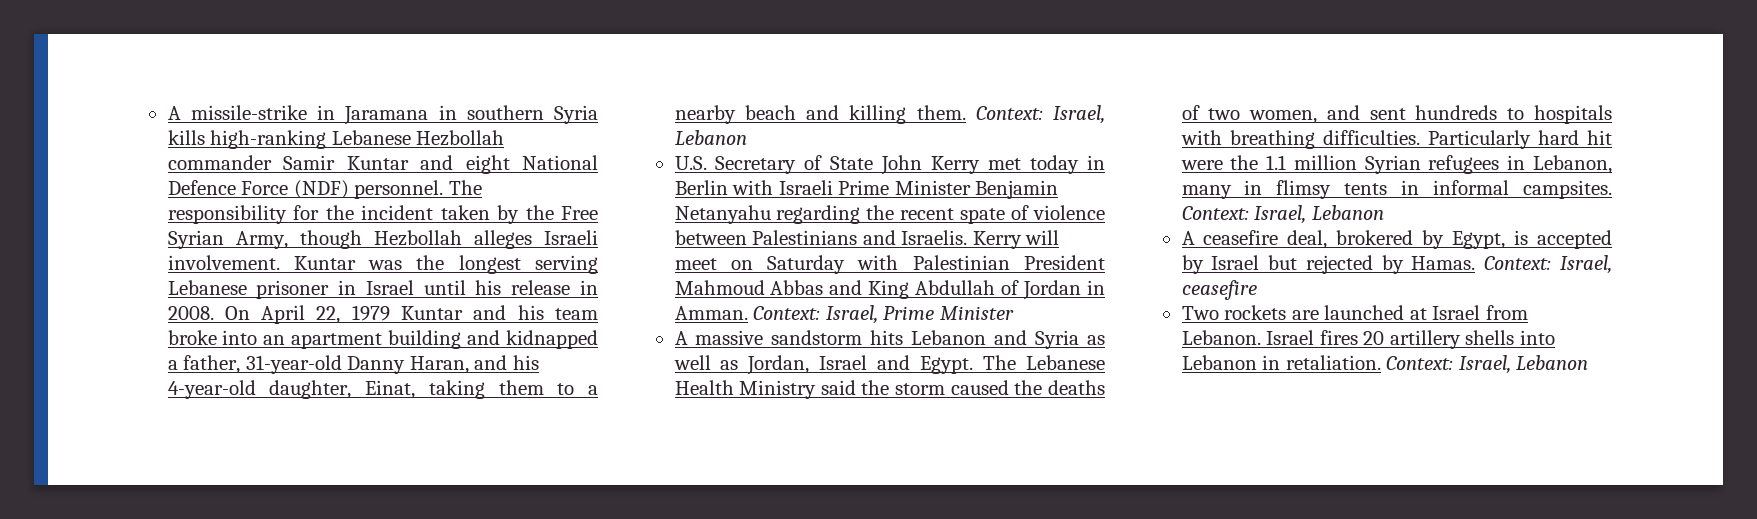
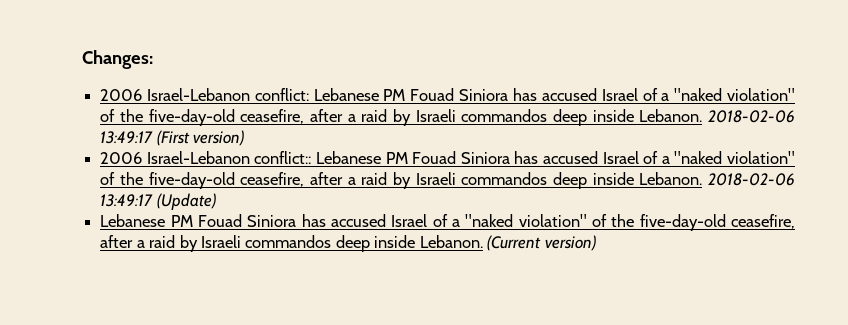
- A missile-strike in Jaramana in southern Syria kills high-ranking Lebanese Hezbollah commander Samir Kuntar and eight National Defence Force (NDF) personnel. The responsibility for the incident taken by the Free Syrian Army, though Hezbollah alleges Israeli involvement. Kuntar was the longest serving Lebanese prisoner in Israel until his release in 2008. On April 22, 1979 Kuntar and his team broke into an apartment building and kidnapped a father, 31-year-old Danny Haran, and his 4-year-old daughter, Einat, taking them to a nearby beach and killing them. Context: Israel, Lebanon
- U.S. Secretary of State John Kerry met today in Berlin with Israeli Prime Minister Benjamin Netanyahu regarding the recent spate of violence between Palestinians and Israelis. Kerry will meet on Saturday with Palestinian President Mahmoud Abbas and King Abdullah of Jordan in Amman. Context: Israel, Prime Minister
- A massive sandstorm hits Lebanon and Syria as well as Jordan, Israel and Egypt. The Lebanese Health Ministry said the storm caused the deaths of two women, and sent hundreds to hospitals with breathing difficulties. Particularly hard hit were the 1.1 million Syrian refugees in Lebanon, many in flimsy tents in informal campsites. Context: Israel, Lebanon
- A ceasefire deal, brokered by Egypt, is accepted by Israel but rejected by Hamas. Context: Israel, ceasefire
- Two rockets are launched at Israel from Lebanon. Israel fires 20 artillery shells into Lebanon in retaliation. Context: Israel, Lebanon
+ Changes:
+ 2006 Israel-Lebanon conflict: Lebanese PM Fouad Siniora has accused Israel of a "naked violation" of the five-day-old ceasefire, after a raid by Israeli commandos deep inside Lebanon. 2018-02-06 13:49:17 (First version)
+ 2006 Israel-Lebanon conflict:: Lebanese PM Fouad Siniora has accused Israel of a "naked violation" of the five-day-old ceasefire, after a raid by Israeli commandos deep inside Lebanon. 2018-02-06 13:49:17 (Update)
+ Lebanese PM Fouad Siniora has accused Israel of a "naked violation" of the five-day-old ceasefire, after a raid by Israeli commandos deep inside Lebanon. (Current version)

